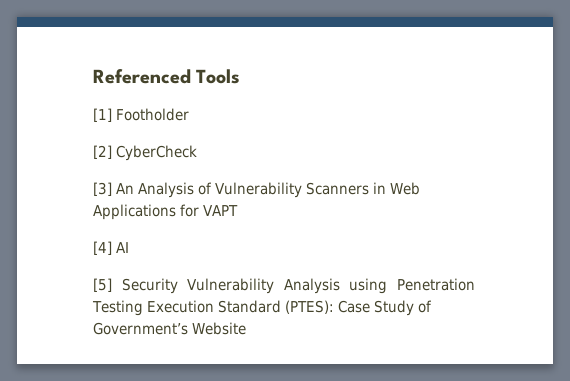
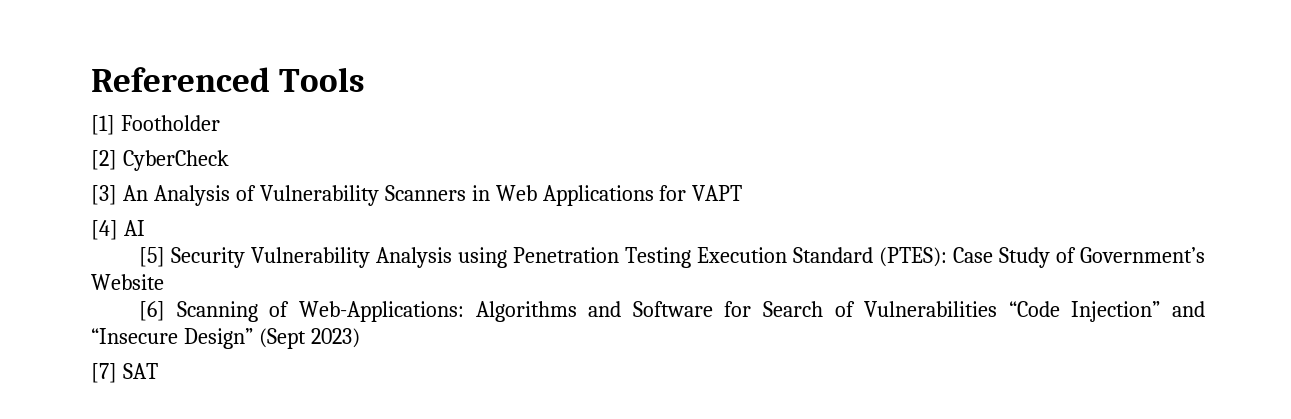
+ [6] Scanning of Web-Applications: Algorithms and Software for Search of Vulnerabilities “Code Injection” and “Insecure Design” (Sept 2023)
+ [7] SAT

